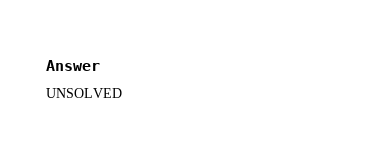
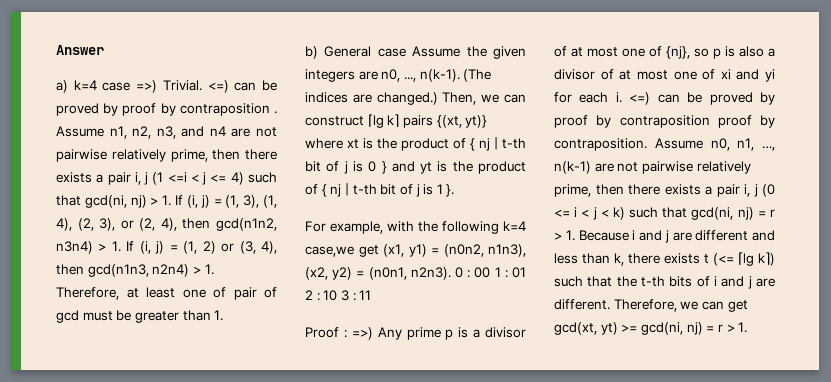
- UNSOLVED
+ a) k=4 case =>) Trivial. <=) can be proved by proof by contraposition . Assume n1, n2, n3, and n4 are not pairwise relatively prime, then there exists a pair i, j (1 <=i < j <= 4) such that gcd(ni, nj) > 1. If (i, j) = (1, 3), (1, 4), (2, 3), or (2, 4), then gcd(n1n2, n3n4) > 1. If (i, j) = (1, 2) or (3, 4), then gcd(n1n3, n2n4) > 1. Therefore, at least one of pair of gcd must be greater than 1.
+ b) General case Assume the given integers are n0, ..., n(k-1). (The indices are changed.) Then, we can construct ⌈lg k⌉ pairs {(xt, yt)} where xt is the product of { nj | t-th bit of j is 0 } and yt is the product of { nj | t-th bit of j is 1 }.
+ For example, with the following k=4 case,we get (x1, y1) = (n0n2, n1n3), (x2, y2) = (n0n1, n2n3). 0 : 00 1 : 01 2 : 10 3 : 11
+ Proof : =>) Any prime p is a divisor of at most one of {nj}, so p is also a divisor of at most one of xi and yi for each i. <=) can be proved by proof by contraposition proof by contraposition. Assume n0, n1, …, n(k-1) are not pairwise relatively prime, then there exists a pair i, j (0 <= i < j < k) such that gcd(ni, nj) = r > 1. Because i and j are different and less than k, there exists t (<= ⌈lg k⌉) such that the t-th bits of i and j are different. Therefore, we can get gcd(xt, yt) >= gcd(ni, nj) = r > 1.

